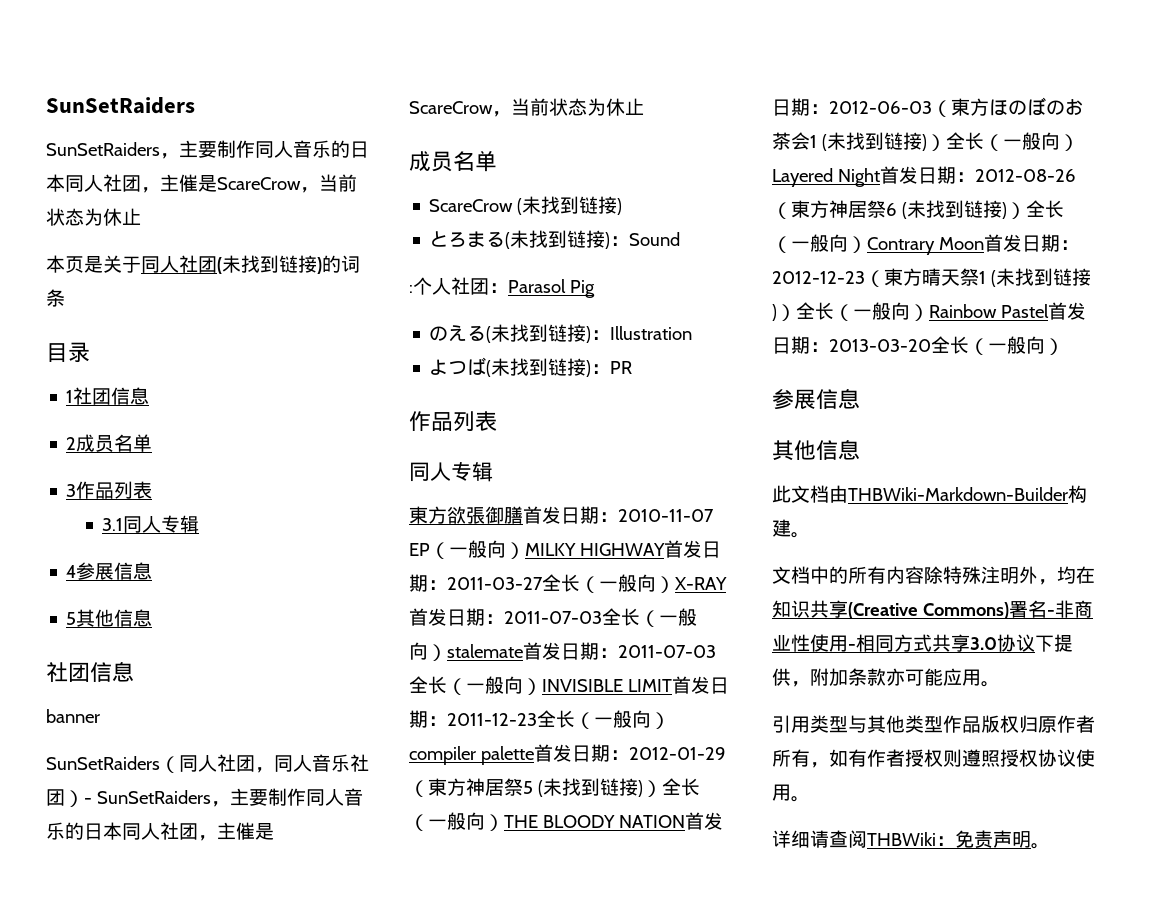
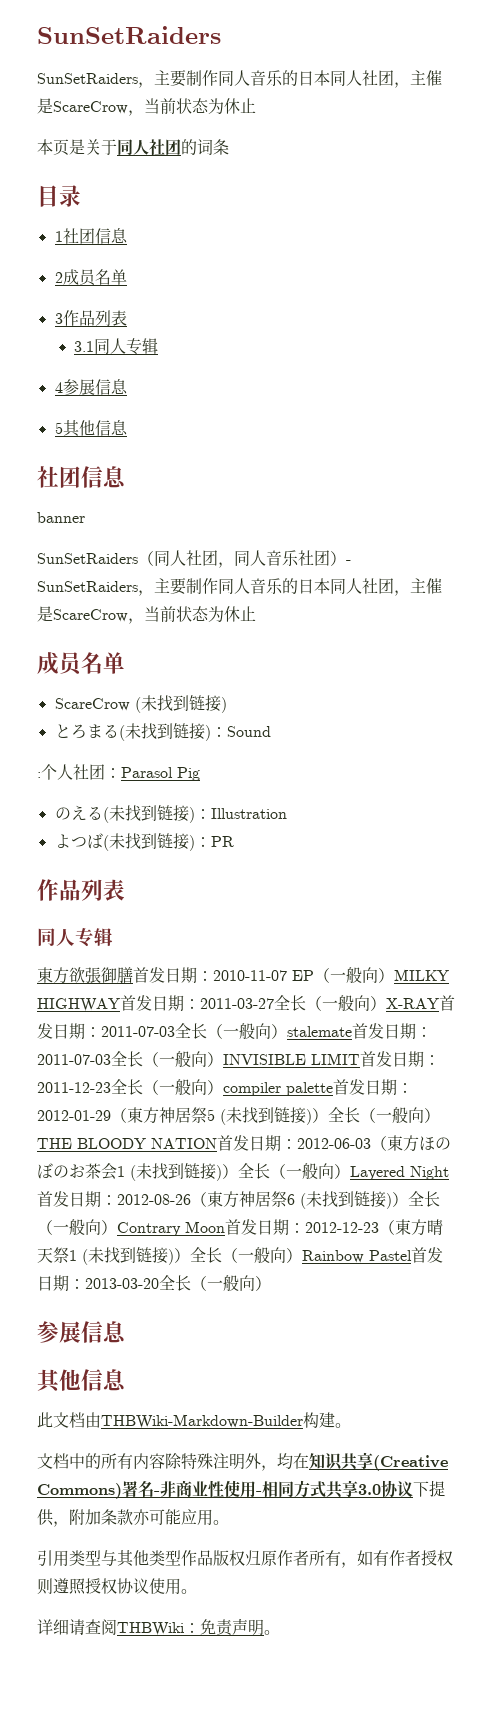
- 本页是关于同人社团(未找到链接)的词条
+ 本页是关于同人社团的词条

